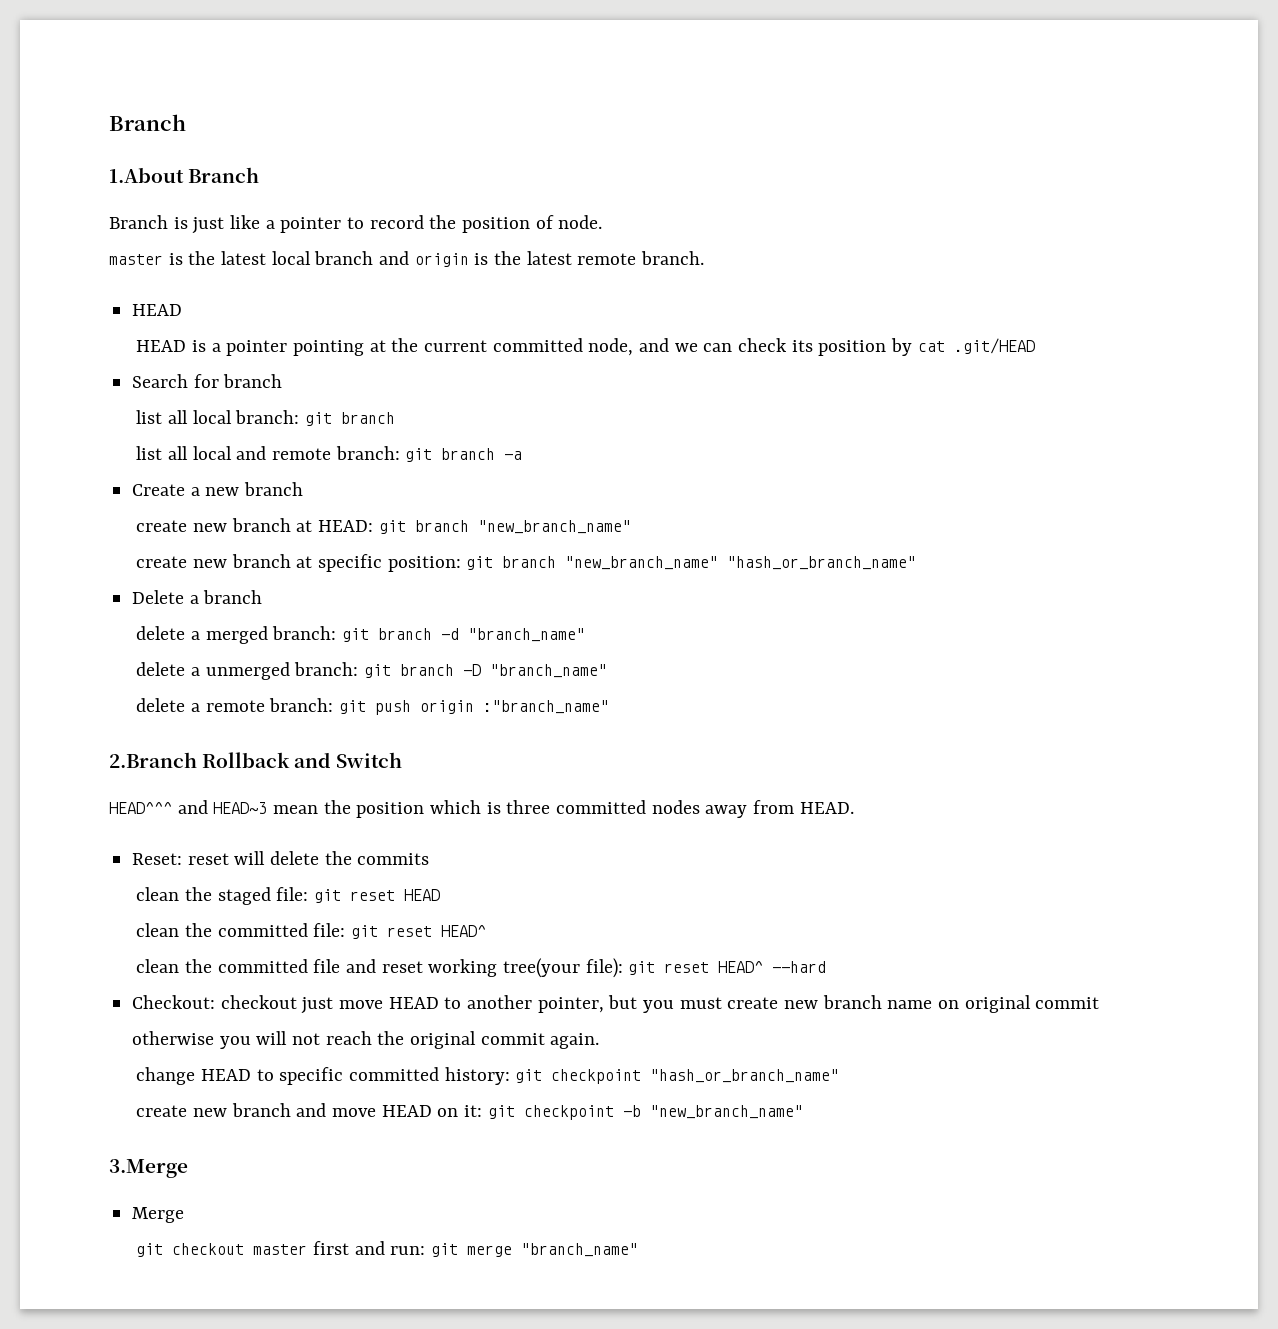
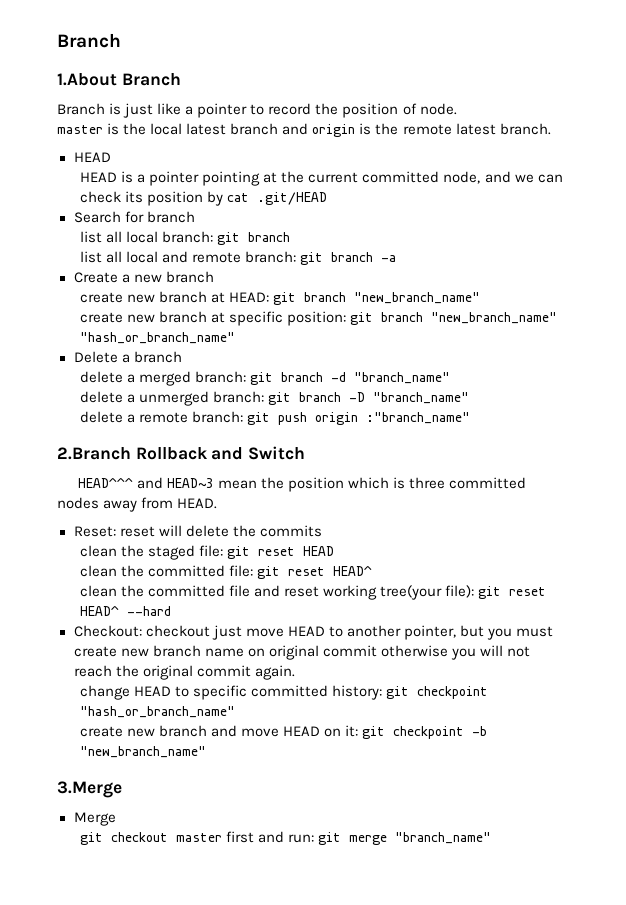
- master is the latest local branch and origin is the latest remote branch.
+ master is the local latest branch and origin is the remote latest branch.

